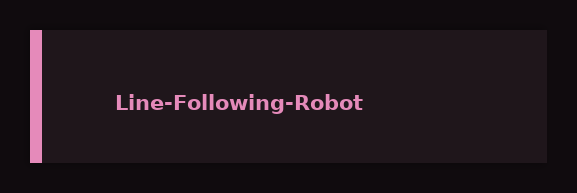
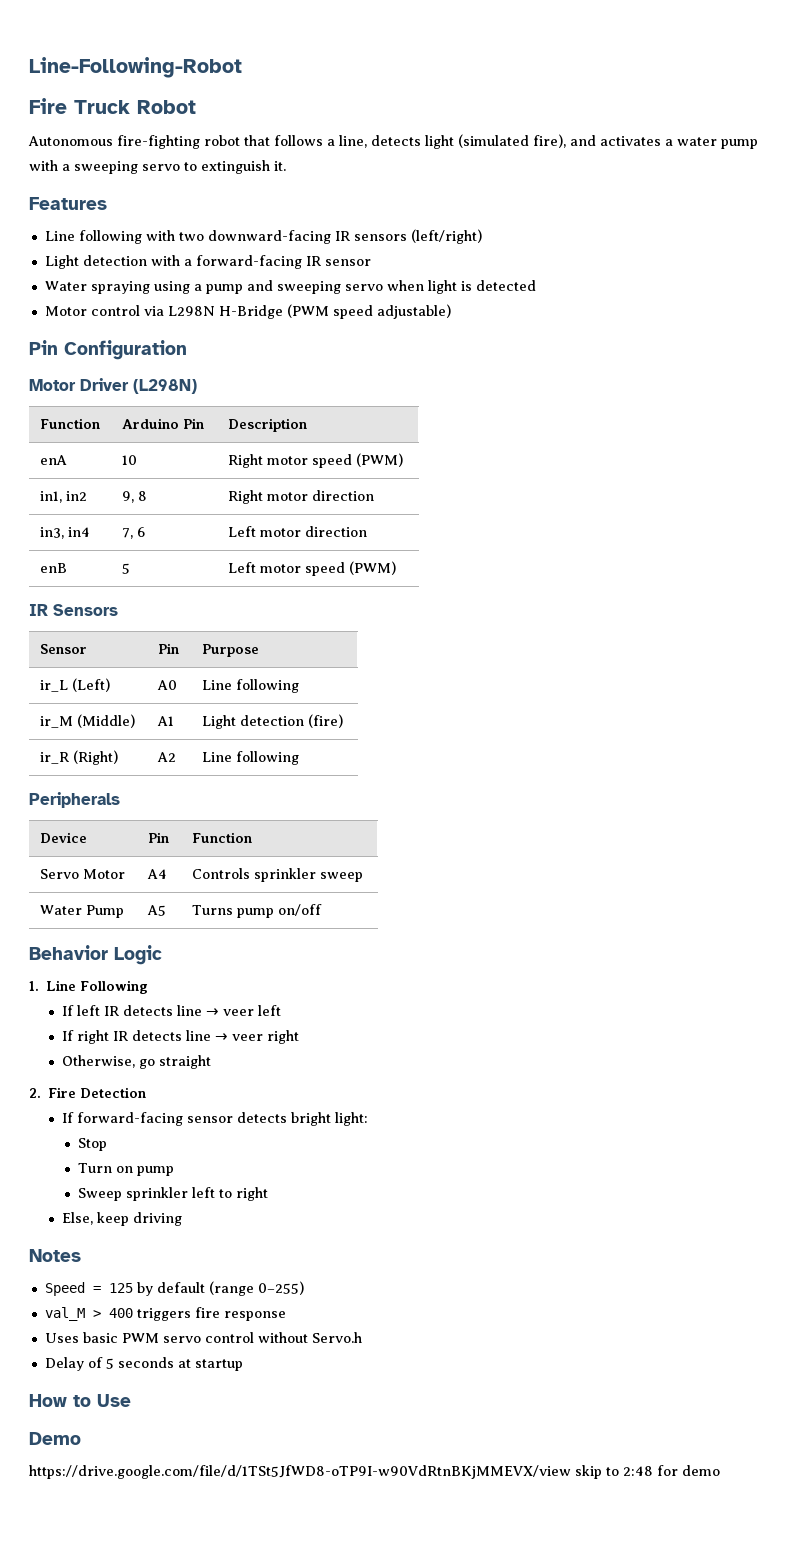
+ Fire Truck Robot
+ Autonomous fire-fighting robot that follows a line, detects light (simulated fire), and activates a water pump with a sweeping servo to extinguish it.
+ Features
+ Line following with two downward-facing IR sensors (left/right)
+ Light detection with a forward-facing IR sensor
+ Water spraying using a pump and sweeping servo when light is detected
+ Motor control via L298N H-Bridge (PWM speed adjustable)
+ Pin Configuration
+ Motor Driver (L298N)
+ Function | Arduino Pin | Description
+ enA | 10 | Right motor speed (PWM)
+ in1, in2 | 9, 8 | Right motor direction
+ in3, in4 | 7, 6 | Left motor direction
+ enB | 5 | Left motor speed (PWM)
+ IR Sensors
+ Sensor | Pin | Purpose
+ ir_L (Left) | A0 | Line following
+ ir_M (Middle) | A1 | Light detection (fire)
+ ir_R (Right) | A2 | Line following
+ Peripherals
+ Device | Pin | Function
+ Servo Motor | A4 | Controls sprinkler sweep
+ Water Pump | A5 | Turns pump on/off
+ Behavior Logic
+ 1. Line Following
+ If left IR detects line → veer left
+ If right IR detects line → veer right
+ Otherwise, go straight
+ 2. Fire Detection
+ If forward-facing sensor detects bright light:
+ Stop
+ Turn on pump
+ Sweep sprinkler left to right
+ Else, keep driving
+ Notes
+ Speed = 125 by default (range 0–255)
+ val_M > 400 triggers fire response
+ Uses basic PWM servo control without Servo.h
+ Delay of 5 seconds at startup
+ How to Use
+ Demo
+ https://drive.google.com/file/d/1TSt5JfWD8-oTP9I-w90VdRtnBKjMMEVX/view skip to 2:48 for demo

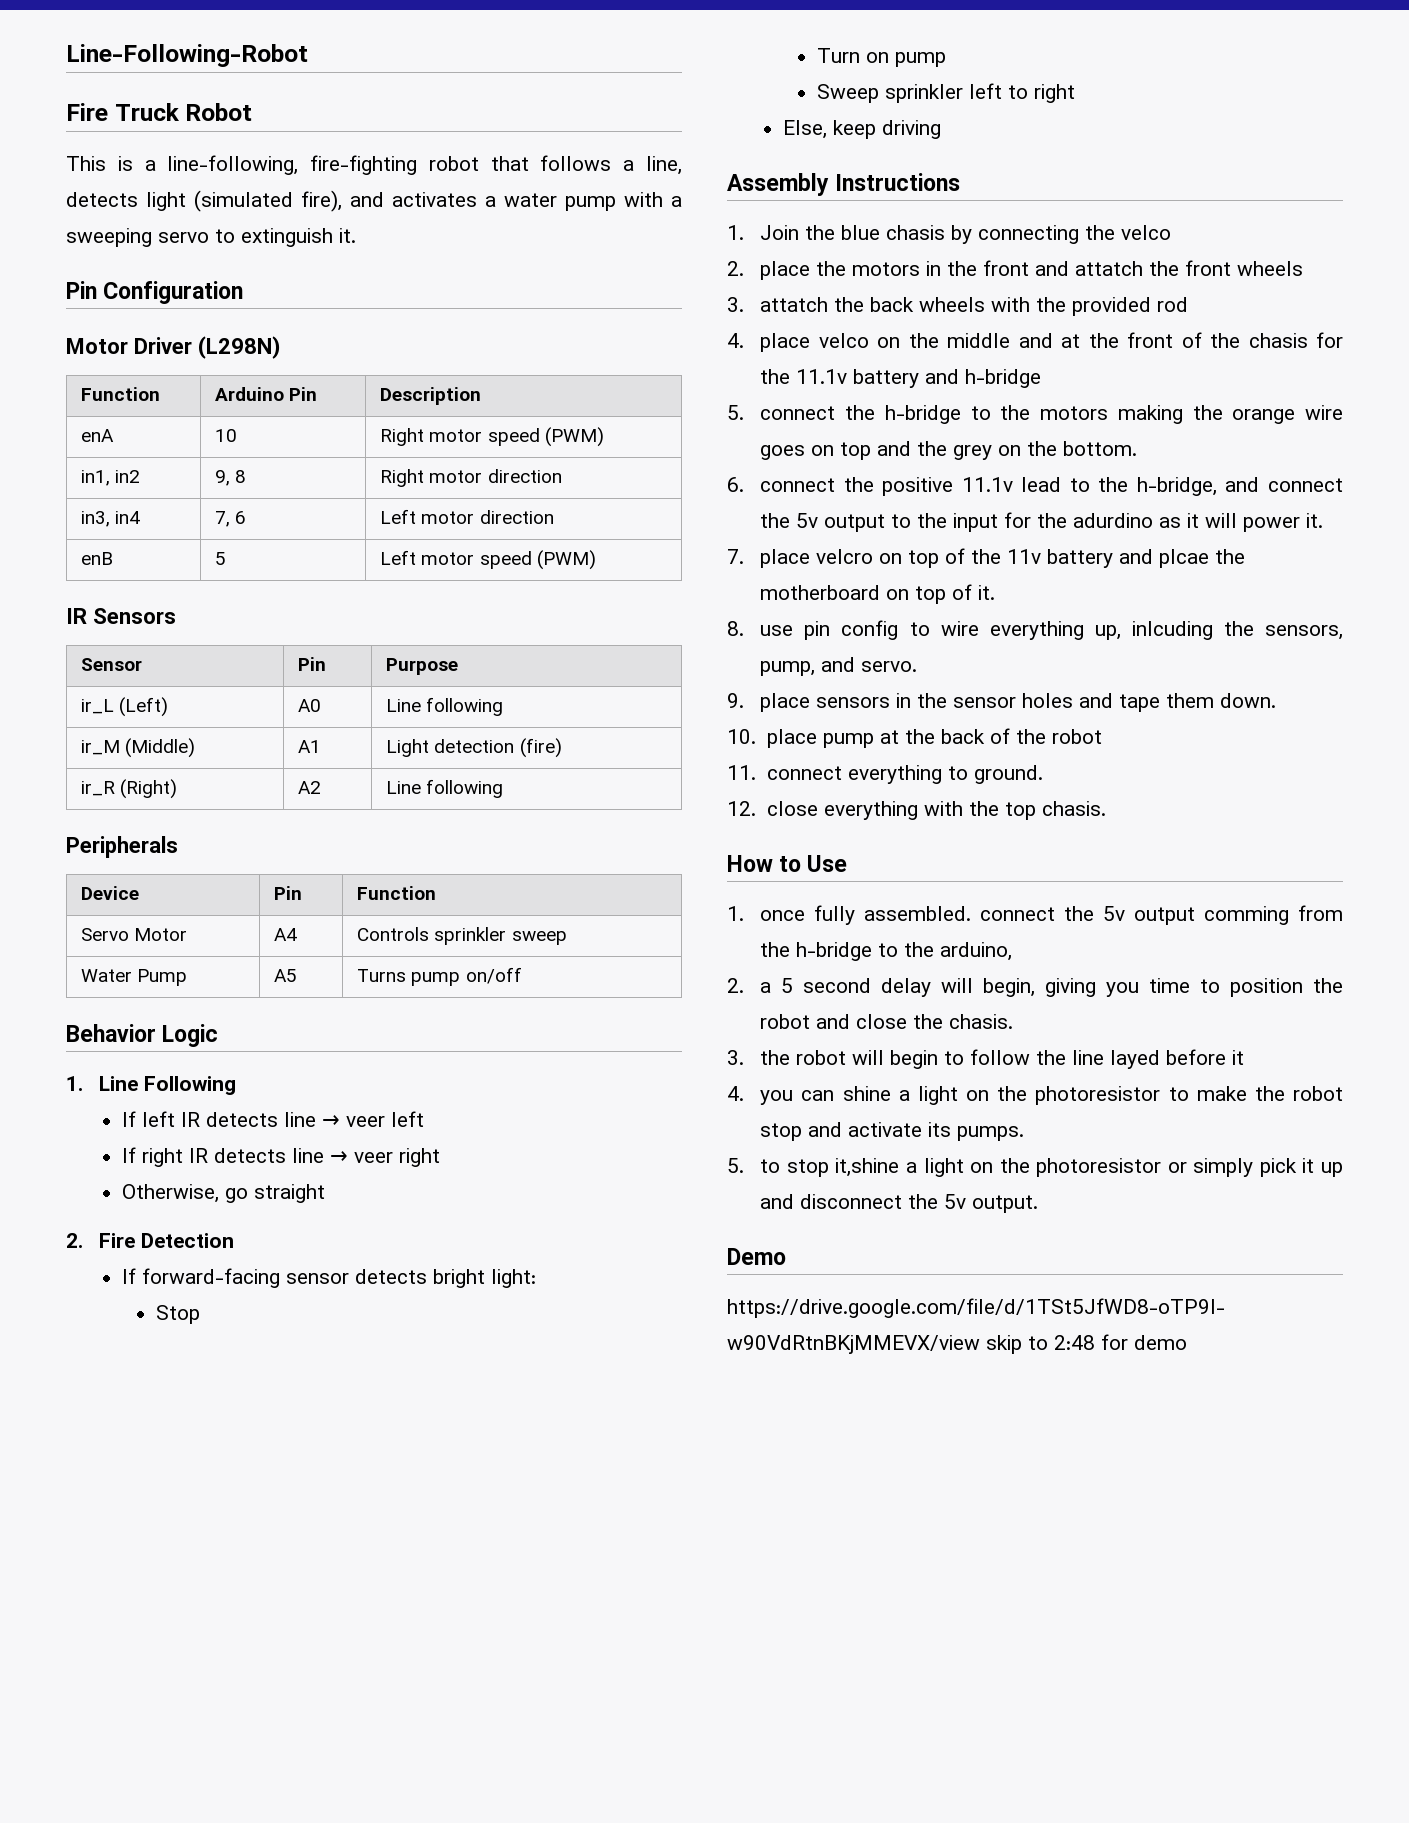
- Autonomous fire-fighting robot that follows a line, detects light (simulated fire), and activates a water pump with a sweeping servo to extinguish it.
+ This is a line-following, fire-fighting robot that follows a line, detects light (simulated fire), and activates a water pump with a sweeping servo to extinguish it.
- Features
- Line following with two downward-facing IR sensors (left/right)
- Light detection with a forward-facing IR sensor
- Water spraying using a pump and sweeping servo when light is detected
- Motor control via L298N H-Bridge (PWM speed adjustable)
- Notes
- Speed = 125 by default (range 0–255)
- val_M > 400 triggers fire response
- Uses basic PWM servo control without Servo.h
- Delay of 5 seconds at startup
+ Assembly Instructions
+ 1. Join the blue chasis by connecting the velco
+ 2. place the motors in the front and attatch the front wheels
+ 3. attatch the back wheels with the provided rod
+ 4. place velco on the middle and at the front of the chasis for the 11.1v battery and h-bridge
+ 5. connect the h-bridge to the motors making the orange wire goes on top and the grey on the bottom.
+ 6. connect the positive 11.1v lead to the h-bridge, and connect the 5v output to the input for the adurdino as it will power it.
+ 7. place velcro on top of the 11v battery and plcae the motherboard on top of it.
+ 8. use pin config to wire everything up, inlcuding the sensors, pump, and servo.
+ 9. place sensors in the sensor holes and tape them down.
+ 10. place pump at the back of the robot
+ 11. connect everything to ground.
+ 12. close everything with the top chasis.
  How to Use
+ 1. once fully assembled. connect the 5v output comming from the h-bridge to the arduino,
+ 2. a 5 second delay will begin, giving you time to position the robot and close the chasis.
+ 3. the robot will begin to follow the line layed before it
+ 4. you can shine a light on the photoresistor to make the robot stop and activate its pumps.
+ 5. to stop it,shine a light on the photoresistor or simply pick it up and disconnect the 5v output.

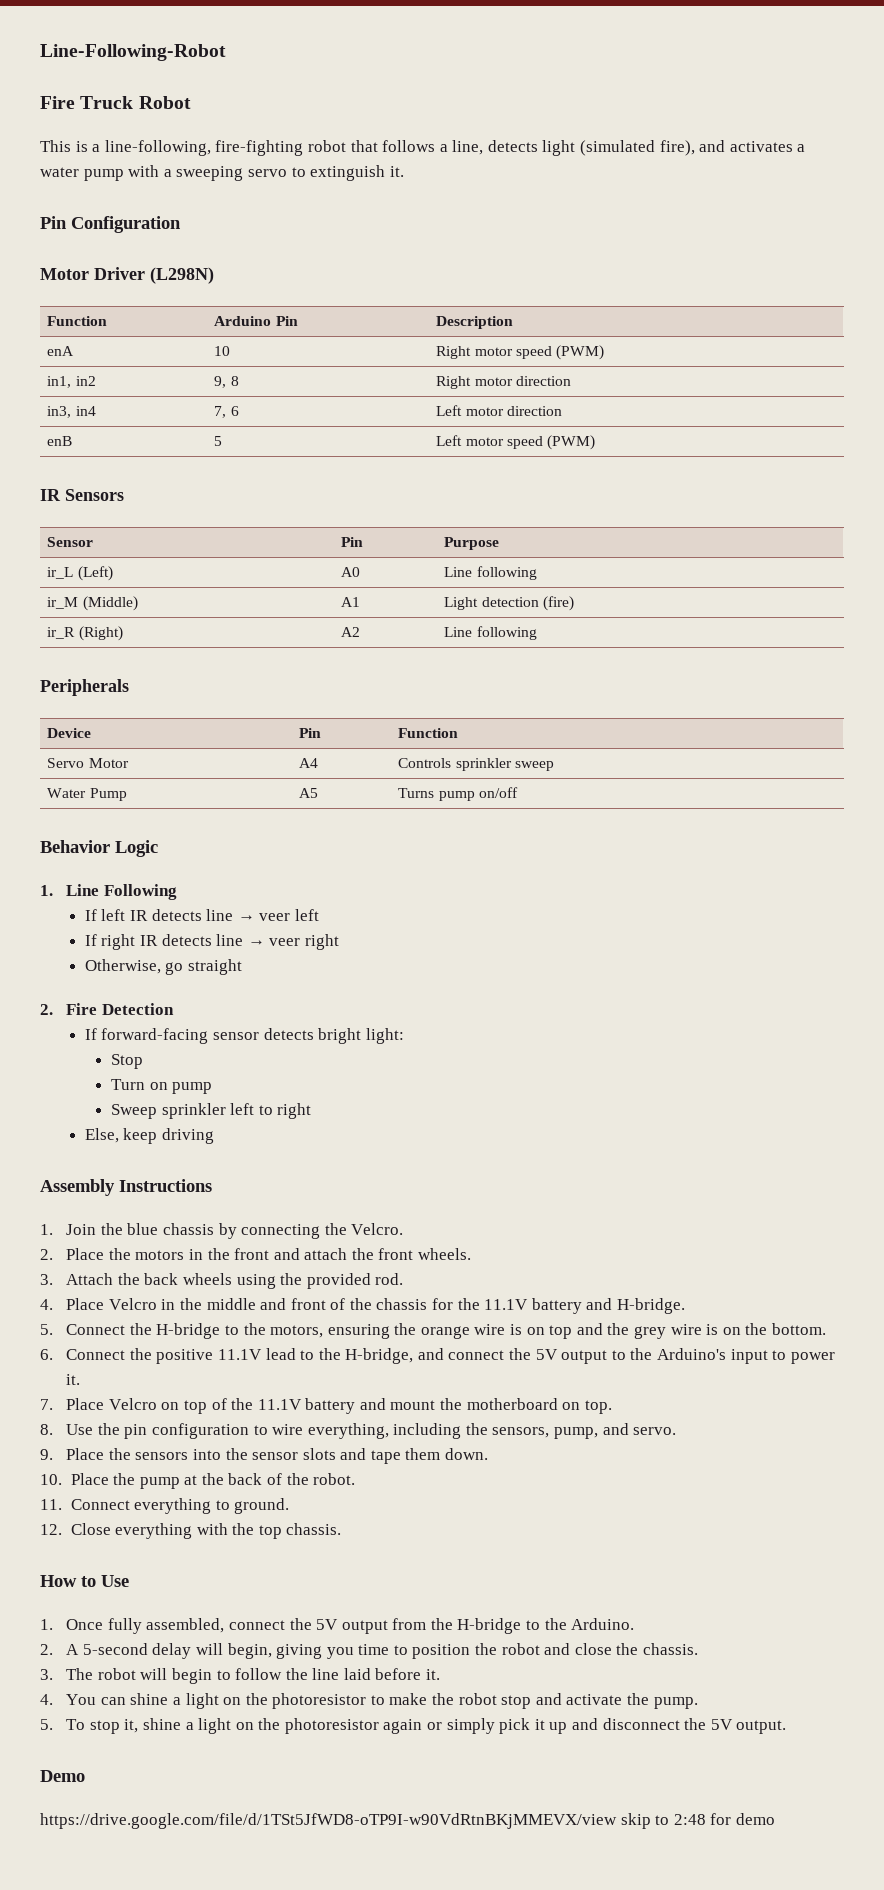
- 1. Join the blue chasis by connecting the velco
- 2. place the motors in the front and attatch the front wheels
- 3. attatch the back wheels with the provided rod
- 4. place velco on the middle and at the front of the chasis for the 11.1v battery and h-bridge
- 5. connect the h-bridge to the motors making the orange wire goes on top and the grey on the bottom.
+ 1. Join the blue chassis by connecting the Velcro.
+ 2. Place the motors in the front and attach the front wheels.
+ 3. Attach the back wheels using the provided rod.
+ 4. Place Velcro in the middle and front of the chassis for the 11.1V battery and H-bridge.
+ 5. Connect the H-bridge to the motors, ensuring the orange wire is on top and the grey wire is on the bottom.
- 6. connect the positive 11.1v lead to the h-bridge, and connect the 5v output to the input for the adurdino as it will power it.
+ 6. Connect the positive 11.1V lead to the H-bridge, and connect the 5V output to the Arduino's input to power it.
- 7. place velcro on top of the 11v battery and plcae the motherboard on top of it.
- 8. use pin config to wire everything up, inlcuding the sensors, pump, and servo.
+ 7. Place Velcro on top of the 11.1V battery and mount the motherboard on top.
+ 8. Use the pin configuration to wire everything, including the sensors, pump, and servo.
- 9. place sensors in the sensor holes and tape them down.
+ 9. Place the sensors into the sensor slots and tape them down.
- 10. place pump at the back of the robot
+ 10. Place the pump at the back of the robot.
- 11. connect everything to ground.
+ 11. Connect everything to ground.
- 12. close everything with the top chasis.
+ 12. Close everything with the top chassis.
- 1. once fully assembled. connect the 5v output comming from the h-bridge to the arduino,
- 2. a 5 second delay will begin, giving you time to position the robot and close the chasis.
- 3. the robot will begin to follow the line layed before it
- 4. you can shine a light on the photoresistor to make the robot stop and activate its pumps.
- 5. to stop it,shine a light on the photoresistor or simply pick it up and disconnect the 5v output.
+ 1. Once fully assembled, connect the 5V output from the H-bridge to the Arduino.
+ 2. A 5-second delay will begin, giving you time to position the robot and close the chassis.
+ 3. The robot will begin to follow the line laid before it.
+ 4. You can shine a light on the photoresistor to make the robot stop and activate the pump.
+ 5. To stop it, shine a light on the photoresistor again or simply pick it up and disconnect the 5V output.

